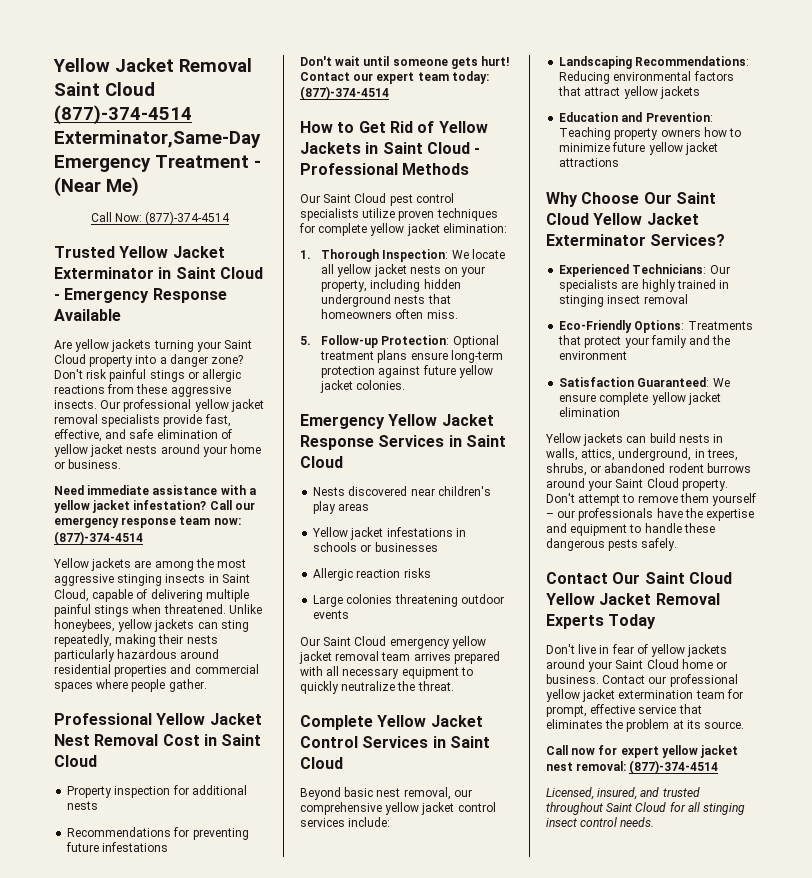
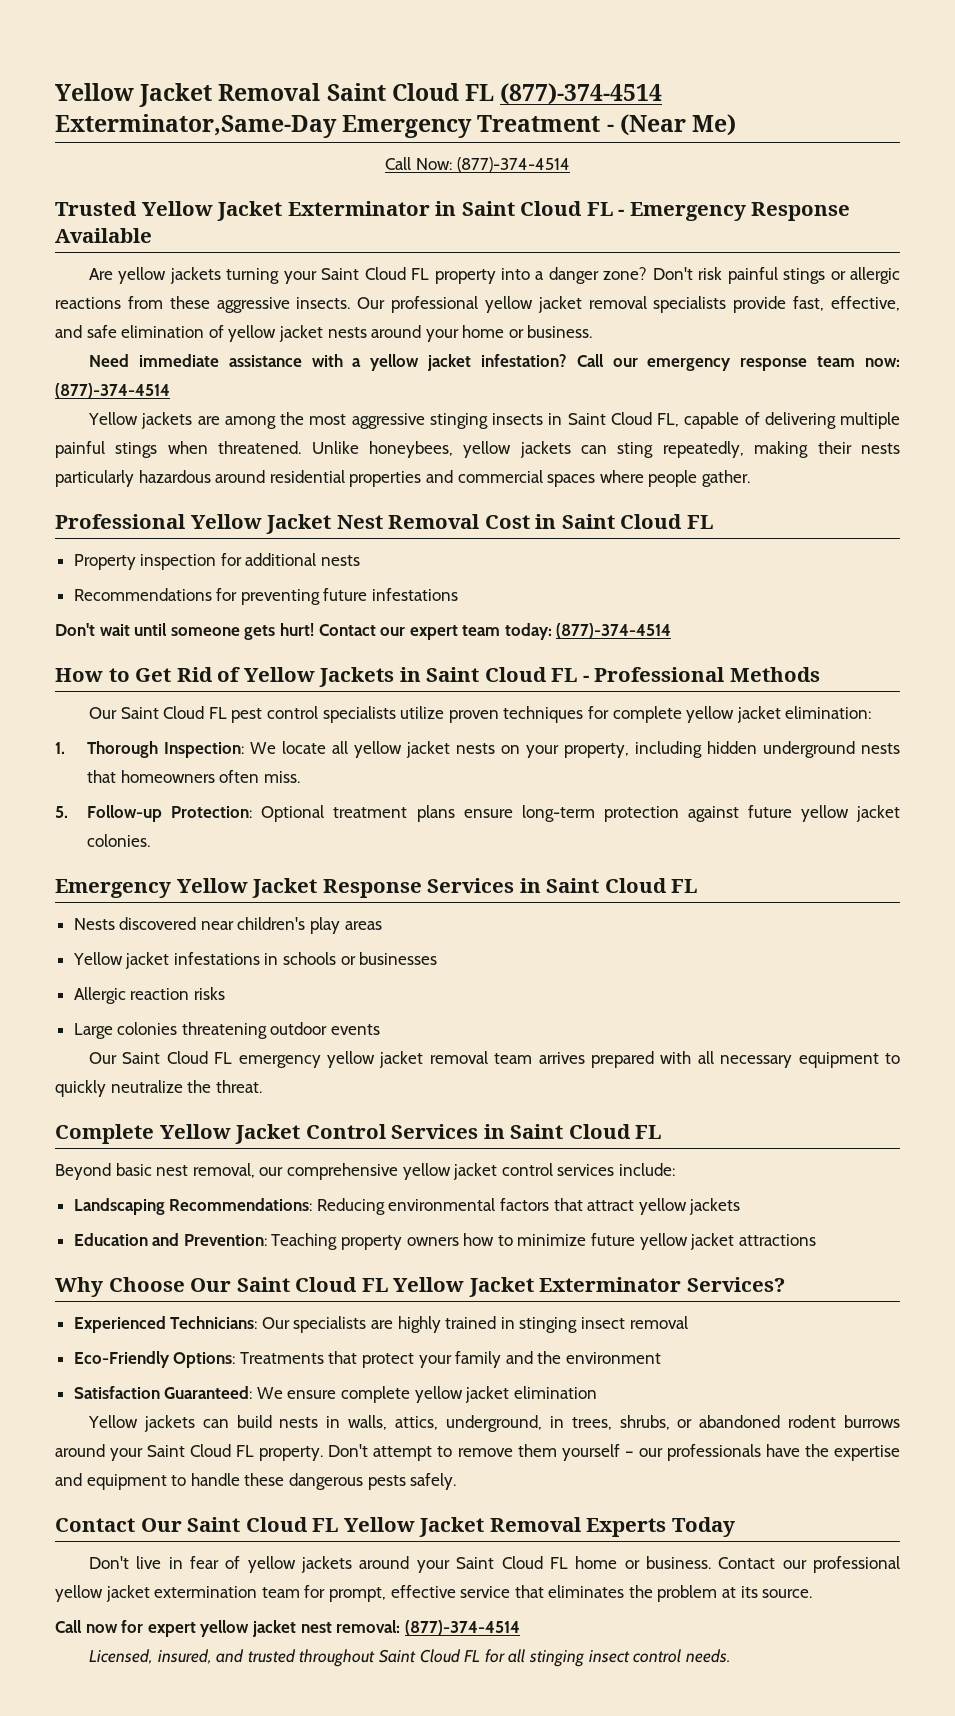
- Yellow Jacket Removal Saint Cloud (877)-374-4514 Exterminator,Same-Day Emergency Treatment - (Near Me)
+ Yellow Jacket Removal Saint Cloud FL (877)-374-4514 Exterminator,Same-Day Emergency Treatment - (Near Me)
- Trusted Yellow Jacket Exterminator in Saint Cloud - Emergency Response Available
+ Trusted Yellow Jacket Exterminator in Saint Cloud FL - Emergency Response Available
- Are yellow jackets turning your Saint Cloud property into a danger zone?
+ Are yellow jackets turning your Saint Cloud FL property into a danger zone?
- Yellow jackets are among the most aggressive stinging insects in Saint Cloud, capable of delivering multiple painful stings when threatened.
+ Yellow jackets are among the most aggressive stinging insects in Saint Cloud FL, capable of delivering multiple painful stings when threatened.
- Professional Yellow Jacket Nest Removal Cost in Saint Cloud
+ Professional Yellow Jacket Nest Removal Cost in Saint Cloud FL
- How to Get Rid of Yellow Jackets in Saint Cloud - Professional Methods
+ How to Get Rid of Yellow Jackets in Saint Cloud FL - Professional Methods
- Our Saint Cloud pest control specialists utilize proven techniques for complete yellow jacket elimination:
+ Our Saint Cloud FL pest control specialists utilize proven techniques for complete yellow jacket elimination:
- Emergency Yellow Jacket Response Services in Saint Cloud
+ Emergency Yellow Jacket Response Services in Saint Cloud FL
- Our Saint Cloud emergency yellow jacket removal team arrives prepared with all necessary equipment to quickly neutralize the threat.
+ Our Saint Cloud FL emergency yellow jacket removal team arrives prepared with all necessary equipment to quickly neutralize the threat.
- Complete Yellow Jacket Control Services in Saint Cloud
+ Complete Yellow Jacket Control Services in Saint Cloud FL
- Why Choose Our Saint Cloud Yellow Jacket Exterminator Services?
+ Why Choose Our Saint Cloud FL Yellow Jacket Exterminator Services?
- Yellow jackets can build nests in walls, attics, underground, in trees, shrubs, or abandoned rodent burrows around your Saint Cloud property.
+ Yellow jackets can build nests in walls, attics, underground, in trees, shrubs, or abandoned rodent burrows around your Saint Cloud FL property.
- Contact Our Saint Cloud Yellow Jacket Removal Experts Today
+ Contact Our Saint Cloud FL Yellow Jacket Removal Experts Today
- Don't live in fear of yellow jackets around your Saint Cloud home or business.
+ Don't live in fear of yellow jackets around your Saint Cloud FL home or business.
- Licensed, insured, and trusted throughout Saint Cloud for all stinging insect control needs.
+ Licensed, insured, and trusted throughout Saint Cloud FL for all stinging insect control needs.

